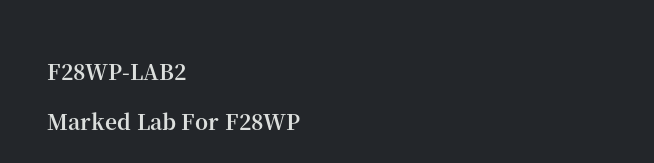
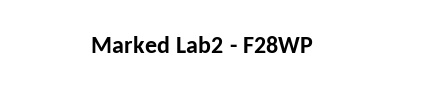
- F28WP-LAB2
- Marked Lab For F28WP
+ Marked Lab2 - F28WP

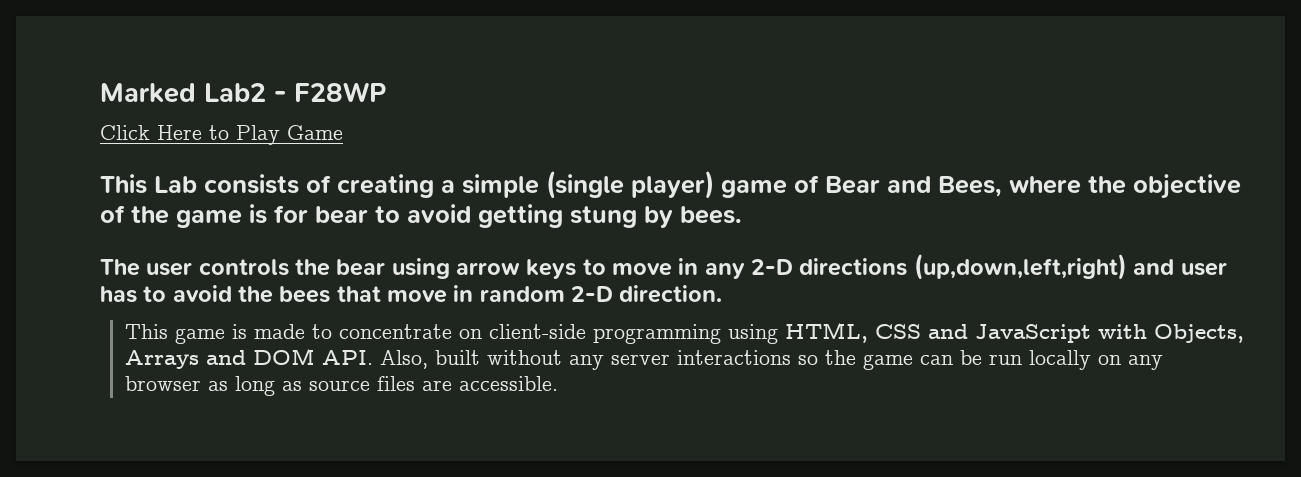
+ Click Here to Play Game
+ This Lab consists of creating a simple (single player) game of Bear and Bees, where the objective of the game is for bear to avoid getting stung by bees.
+ The user controls the bear using arrow keys to move in any 2-D directions (up,down,left,right) and user has to avoid the bees that move in random 2-D direction.
+ This game is made to concentrate on client-side programming using HTML, CSS and JavaScript with Objects, Arrays and DOM API. Also, built without any server interactions so the game can be run locally on any browser as long as source files are accessible.

